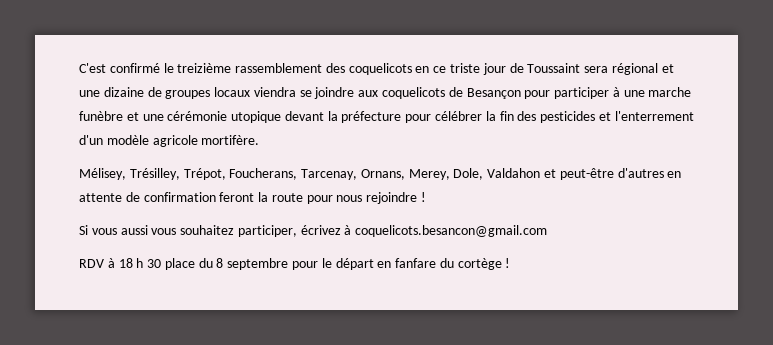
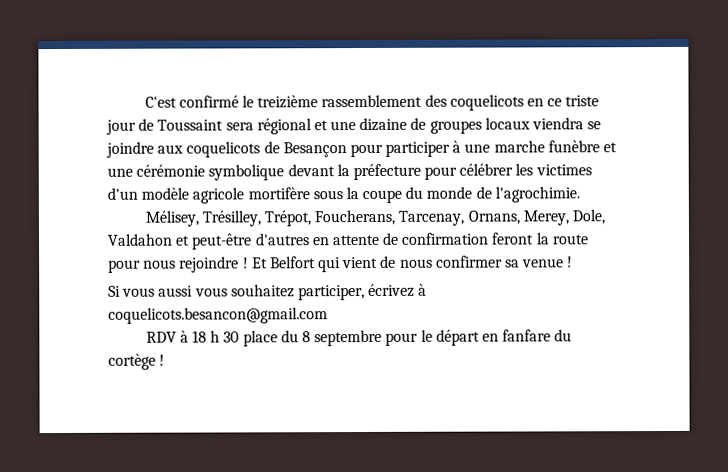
- C'est confirmé le treizième rassemblement des coquelicots en ce triste jour de Toussaint sera régional et une dizaine de groupes locaux viendra se joindre aux coquelicots de Besançon pour participer à une marche funèbre et une cérémonie utopique devant la préfecture pour célébrer la fin des pesticides et l'enterrement d'un modèle agricole mortifère.
+ C'est confirmé le treizième rassemblement des coquelicots en ce triste jour de Toussaint sera régional et une dizaine de groupes locaux viendra se joindre aux coquelicots de Besançon pour participer à une marche funèbre et une cérémonie symbolique devant la préfecture pour célébrer les victimes d'un modèle agricole mortifère sous la coupe du monde de l'agrochimie.
+ Et Belfort qui vient de nous confirmer sa venue !

